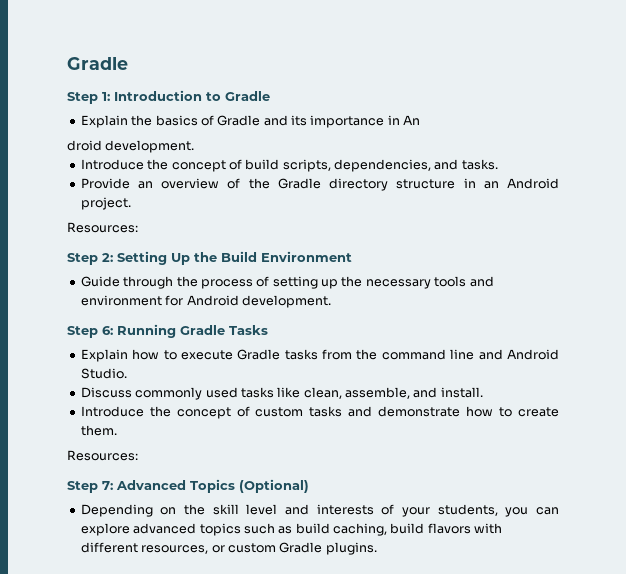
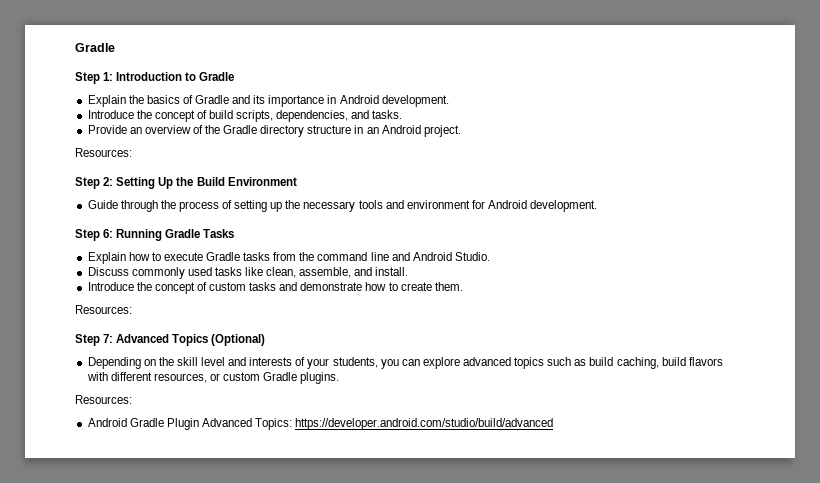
- Explain the basics of Gradle and its importance in An
- droid development.
+ Explain the basics of Gradle and its importance in Android development.
  Depending on the skill level and interests of your students, you can explore advanced topics such as build caching, build flavors with different resources, or custom Gradle plugins.
+ Resources:
+ Android Gradle Plugin Advanced Topics: https://developer.android.com/studio/build/advanced

